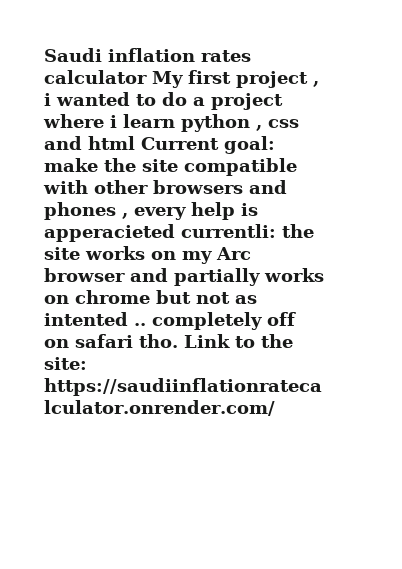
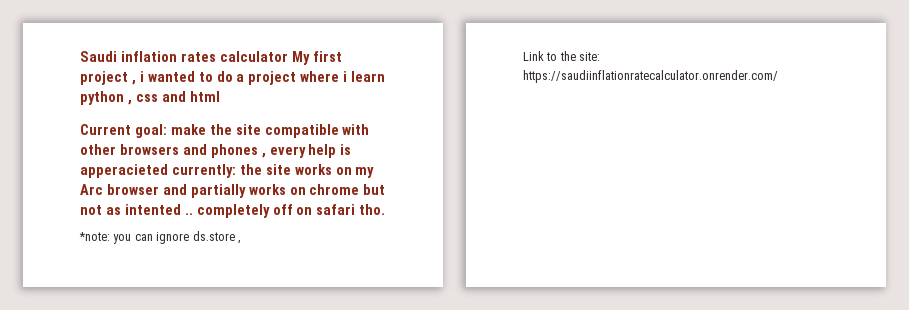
- Saudi inflation rates calculator My first project , i wanted to do a project where i learn python , css and html Current goal:
+ Saudi inflation rates calculator My first project , i wanted to do a project where i learn python , css and html
+ Current goal:
- make the site compatible with other browsers and phones , every help is apperacieted currentli:
+ make the site compatible with other browsers and phones , every help is apperacieted currently:
- the site works on my Arc browser and partially works on chrome but not as intented .. completely off on safari tho. Link to the site:
+ the site works on my Arc browser and partially works on chrome but not as intented .. completely off on safari tho.
+ *note: you can ignore ds.store ,
+ Link to the site:

